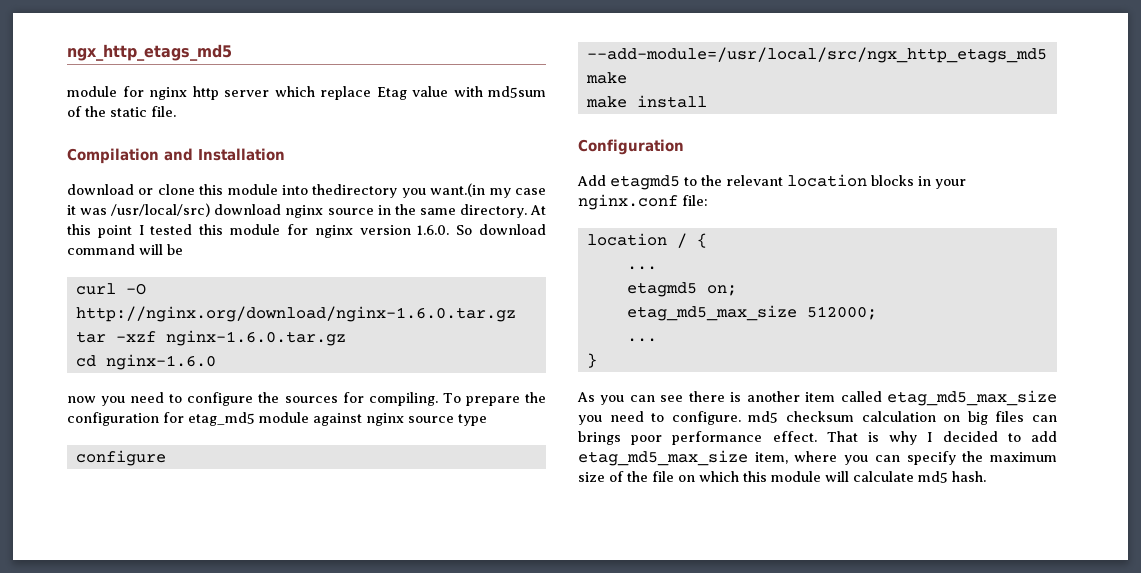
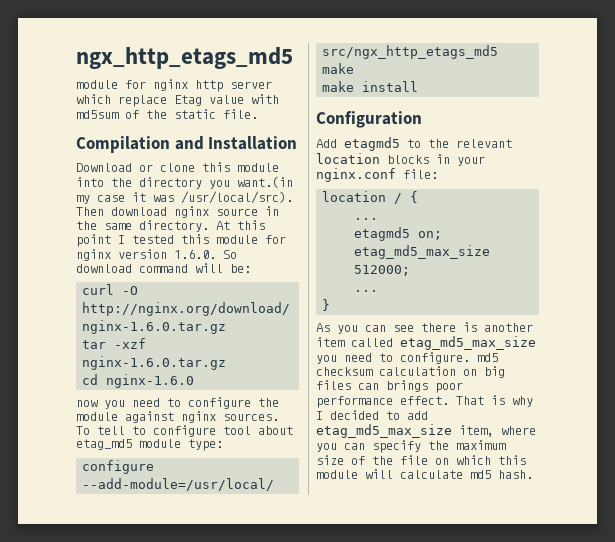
- download or clone this module into thedirectory you want.(in my case it was /usr/local/src) download nginx source in the same directory.
+ Download or clone this module into the directory you want.(in my case it was /usr/local/src). Then download nginx source in the same directory.
- At this point I tested this module for nginx version 1.6.0. So download command will be
+ At this point I tested this module for nginx version 1.6.0. So download command will be:
- now you need to configure the sources for compiling. To prepare the configuration for etag_md5 module against nginx source type
+ now you need to configure the module against nginx sources. To tell to configure tool about etag_md5 module type:

